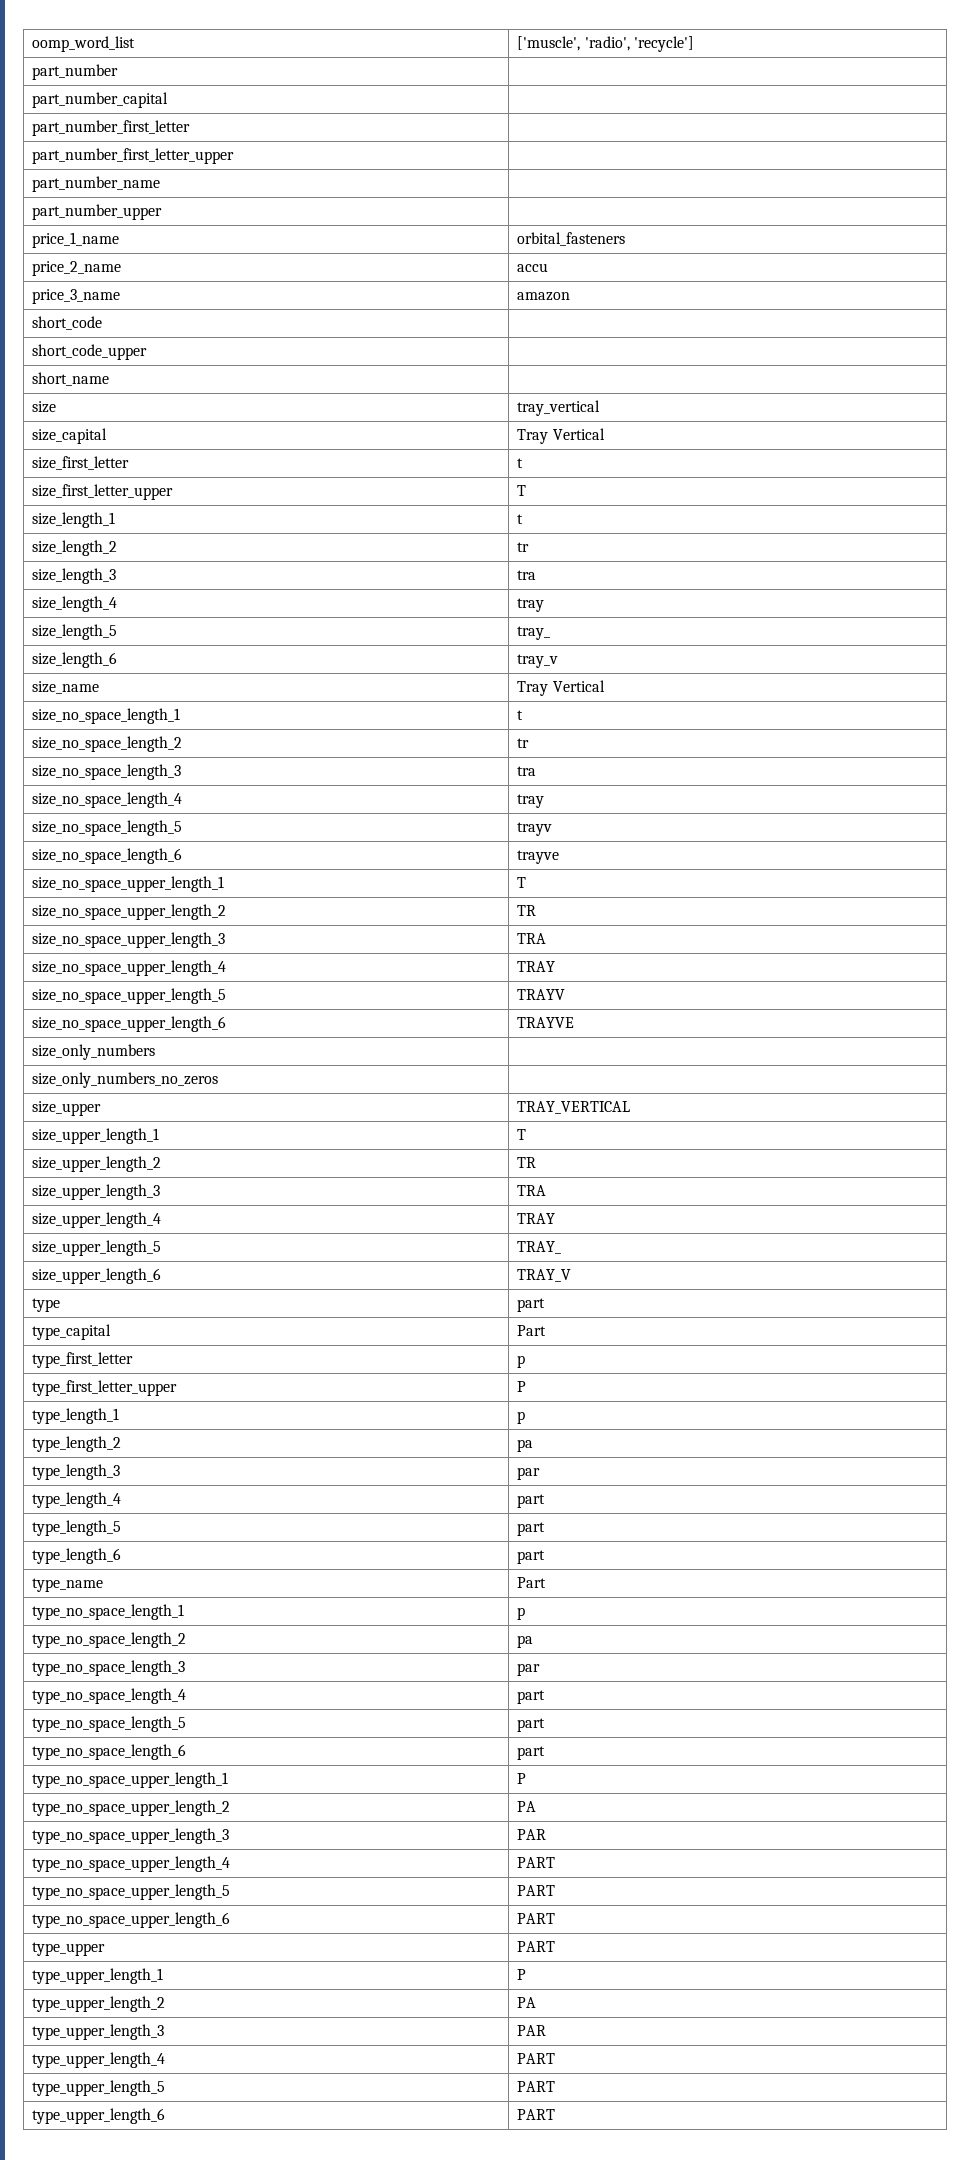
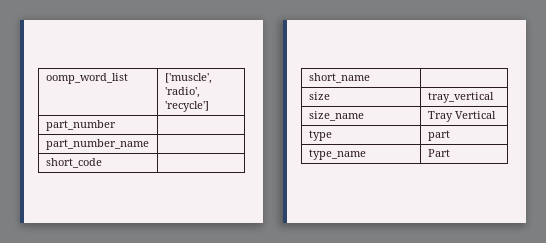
- part_number_capital |
- part_number_first_letter |
- part_number_first_letter_upper |
  part_number_name |
- part_number_upper |
- price_1_name | orbital_fasteners
- price_2_name | accu
- price_3_name | amazon
- short_code_upper |
- size_capital | Tray Vertical
- size_first_letter | t
- size_first_letter_upper | T
- size_length_1 | t
- size_length_2 | tr
- size_length_3 | tra
- size_length_4 | tray
- size_length_5 | tray_
- size_length_6 | tray_v
  size_name | Tray Vertical
- size_no_space_length_1 | t
- size_no_space_length_2 | tr
- size_no_space_length_3 | tra
- size_no_space_length_4 | tray
- size_no_space_length_5 | trayv
- size_no_space_length_6 | trayve
- size_no_space_upper_length_1 | T
- size_no_space_upper_length_2 | TR
- size_no_space_upper_length_3 | TRA
- size_no_space_upper_length_4 | TRAY
- size_no_space_upper_length_5 | TRAYV
- size_no_space_upper_length_6 | TRAYVE
- size_only_numbers |
- size_only_numbers_no_zeros |
- size_upper | TRAY_VERTICAL
- size_upper_length_1 | T
- size_upper_length_2 | TR
- size_upper_length_3 | TRA
- size_upper_length_4 | TRAY
- size_upper_length_5 | TRAY_
- size_upper_length_6 | TRAY_V
  type | part
- type_capital | Part
- type_first_letter | p
- type_first_letter_upper | P
- type_length_1 | p
- type_length_2 | pa
- type_length_3 | par
- type_length_4 | part
- type_length_5 | part
- type_length_6 | part
  type_name | Part
- type_no_space_length_1 | p
- type_no_space_length_2 | pa
- type_no_space_length_3 | par
- type_no_space_length_4 | part
- type_no_space_length_5 | part
- type_no_space_length_6 | part
- type_no_space_upper_length_1 | P
- type_no_space_upper_length_2 | PA
- type_no_space_upper_length_3 | PAR
- type_no_space_upper_length_4 | PART
- type_no_space_upper_length_5 | PART
- type_no_space_upper_length_6 | PART
- type_upper | PART
- type_upper_length_1 | P
- type_upper_length_2 | PA
- type_upper_length_3 | PAR
- type_upper_length_4 | PART
- type_upper_length_5 | PART
- type_upper_length_6 | PART

